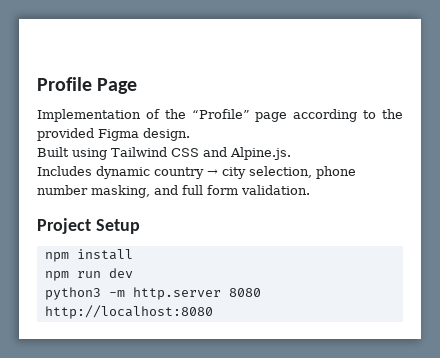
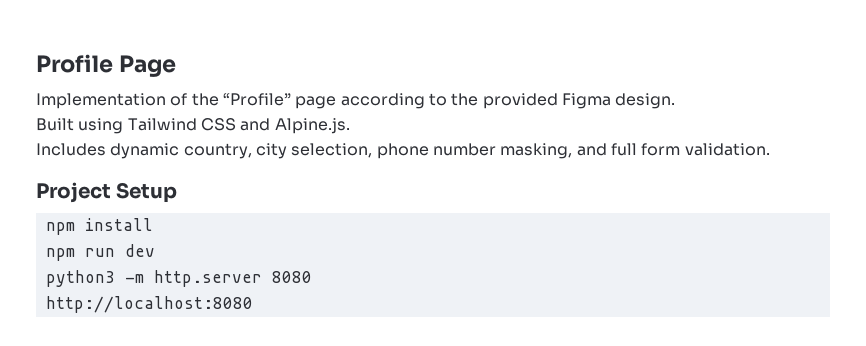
- Includes dynamic country → city selection, phone number masking, and full form validation.
+ Includes dynamic country, city selection, phone number masking, and full form validation.

